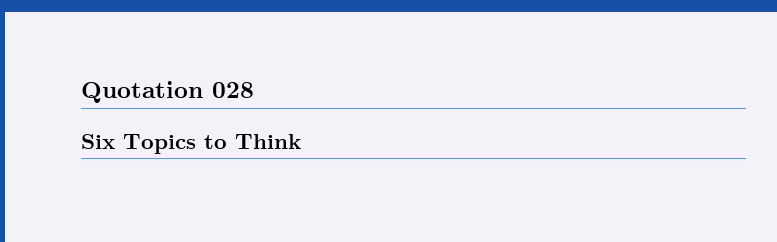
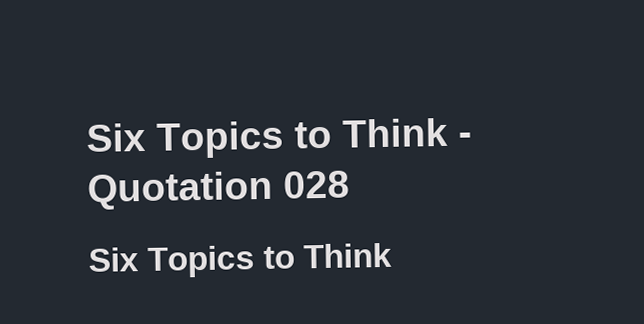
- Quotation 028
+ Six Topics to Think - Quotation 028

